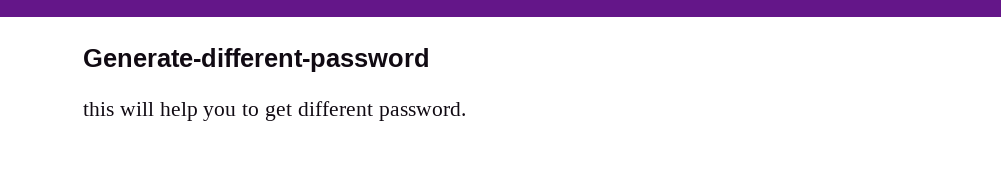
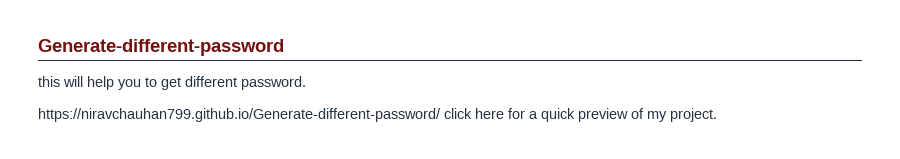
+ https://niravchauhan799.github.io/Generate-different-password/ click here for a quick preview of my project.

